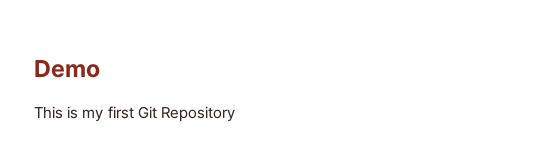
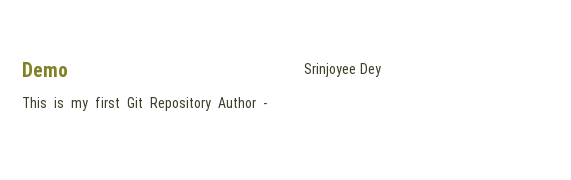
- This is my first Git Repository
+ This is my first Git Repository Author - Srinjoyee Dey

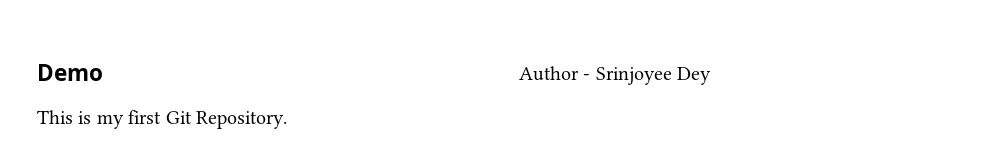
- This is my first Git Repository Author - Srinjoyee Dey
+ This is my first Git Repository.
+ Author - Srinjoyee Dey

